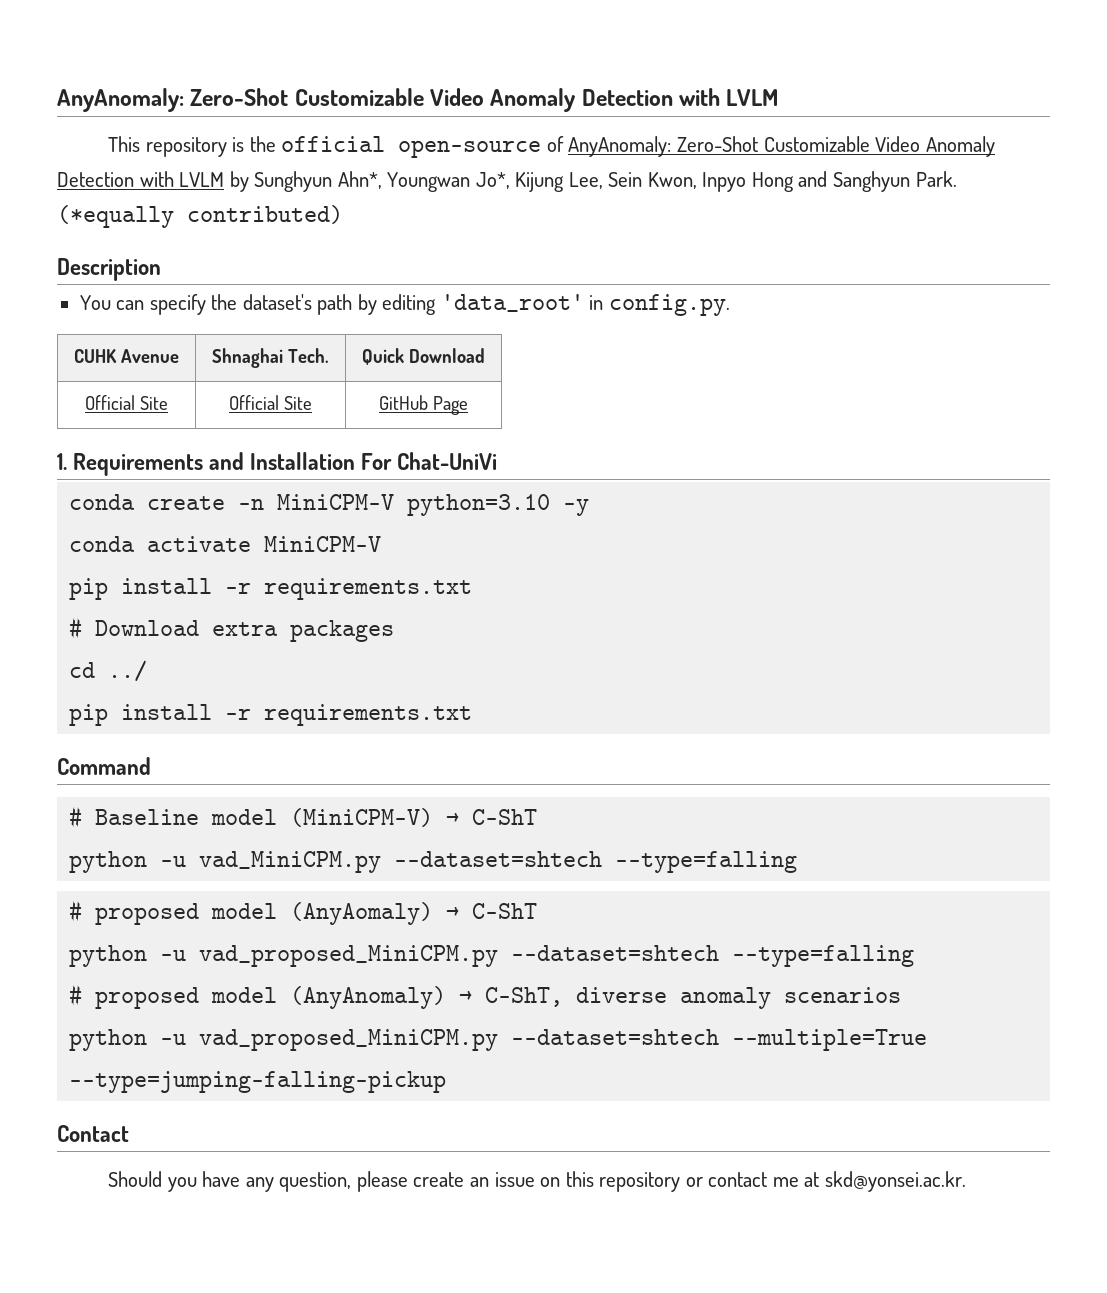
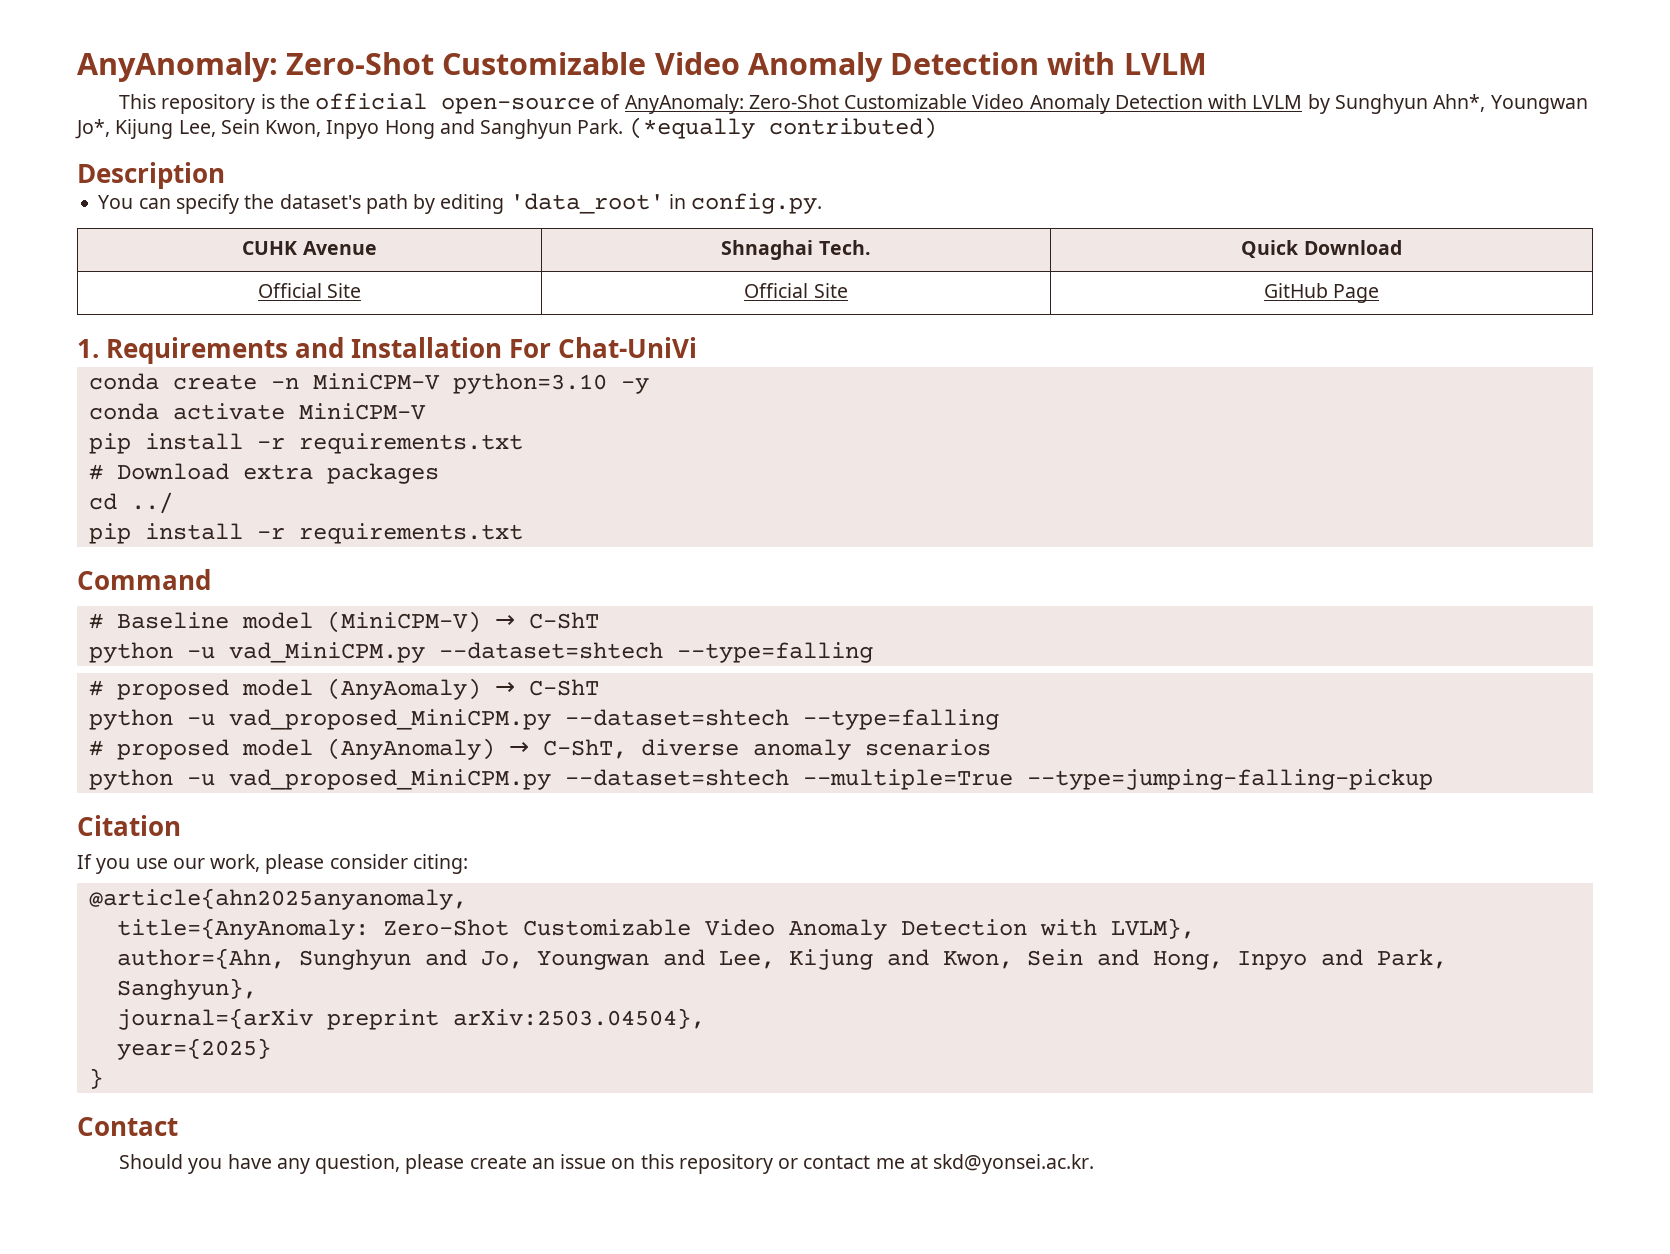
+ Citation
+ If you use our work, please consider citing:
+ @article{ahn2025anyanomaly,
+ title={AnyAnomaly: Zero-Shot Customizable Video Anomaly Detection with LVLM},
+ author={Ahn, Sunghyun and Jo, Youngwan and Lee, Kijung and Kwon, Sein and Hong, Inpyo and Park, Sanghyun},
+ journal={arXiv preprint arXiv:2503.04504},
+ year={2025}
+ }

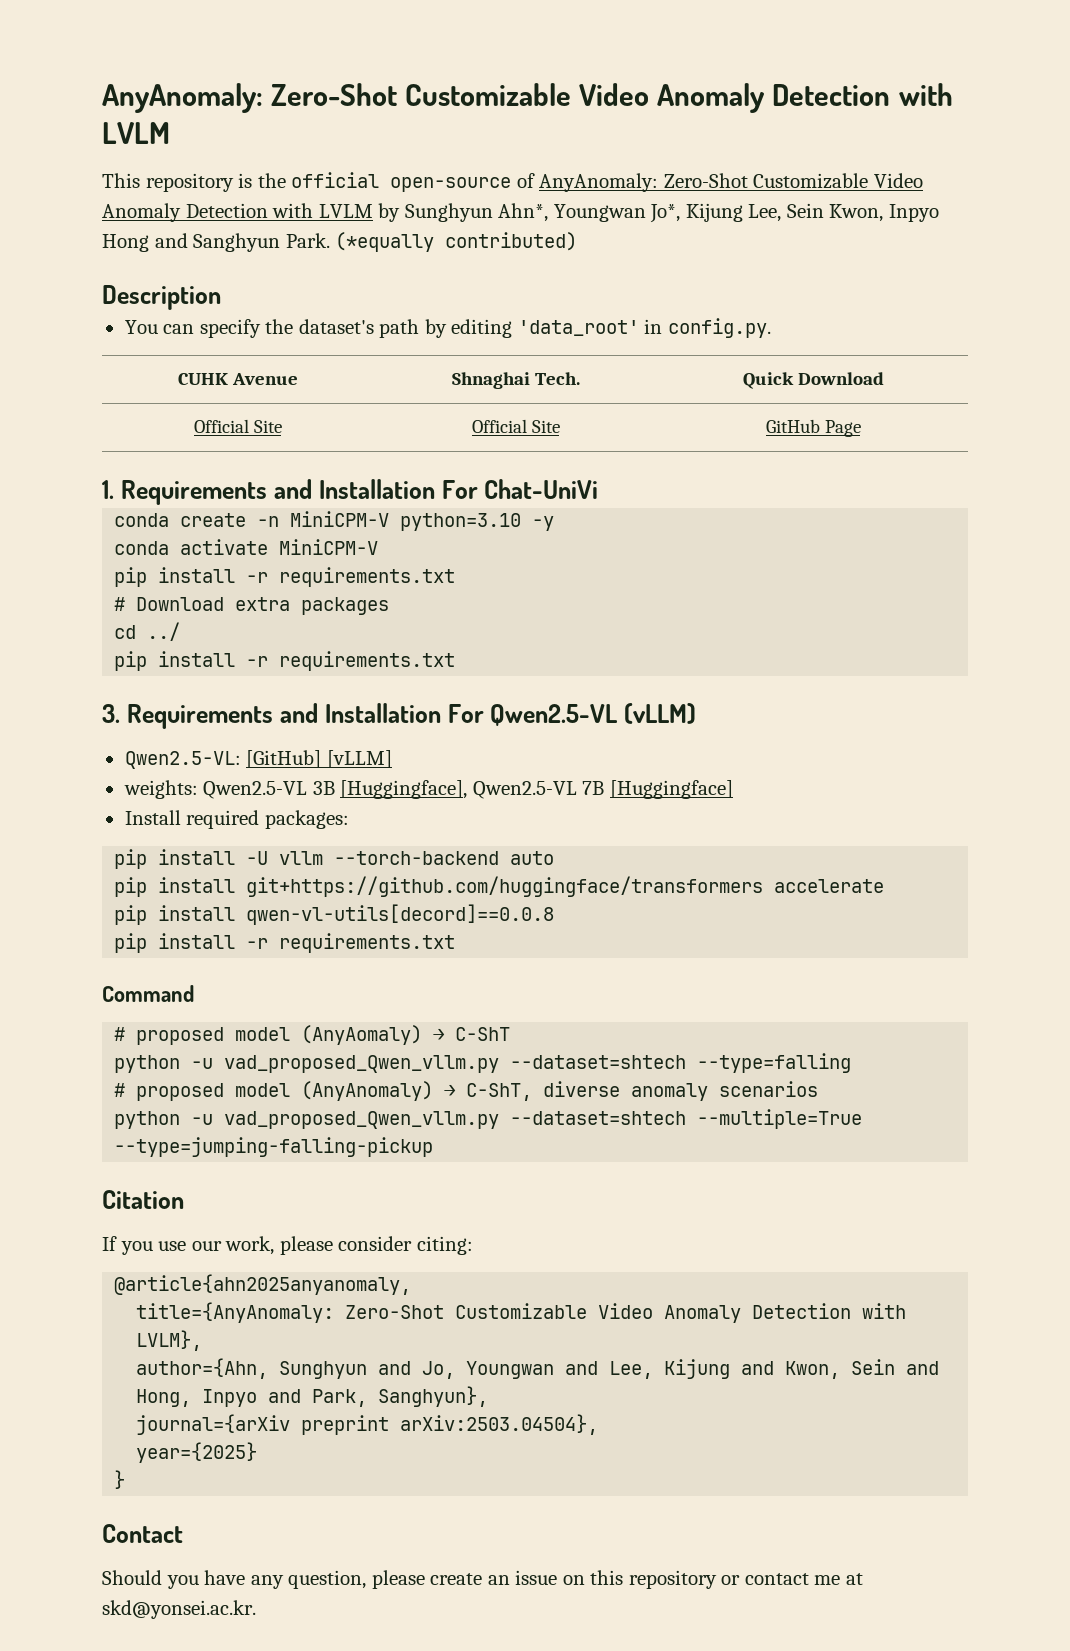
+ 3. Requirements and Installation For Qwen2.5-VL (vLLM)
+ Qwen2.5-VL: [GitHub] [vLLM]
+ weights: Qwen2.5-VL 3B [Huggingface], Qwen2.5-VL 7B [Huggingface]
+ Install required packages:
+ pip install -U vllm --torch-backend auto
+ pip install git+https://github.com/huggingface/transformers accelerate
+ pip install qwen-vl-utils[decord]==0.0.8
+ pip install -r requirements.txt
  Command
- # Baseline model (MiniCPM-V) → C-ShT
- python -u vad_MiniCPM.py --dataset=shtech --type=falling
- python -u vad_proposed_MiniCPM.py --dataset=shtech --type=falling
+ python -u vad_proposed_Qwen_vllm.py --dataset=shtech --type=falling
- python -u vad_proposed_MiniCPM.py --dataset=shtech --multiple=True --type=jumping-falling-pickup
+ python -u vad_proposed_Qwen_vllm.py --dataset=shtech --multiple=True --type=jumping-falling-pickup

